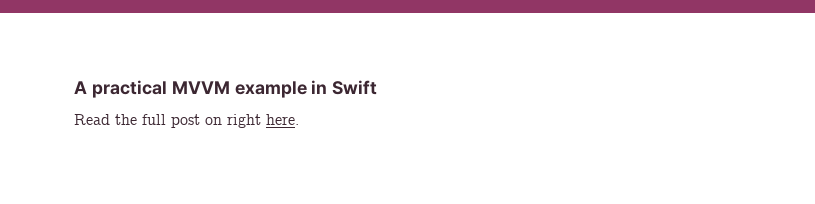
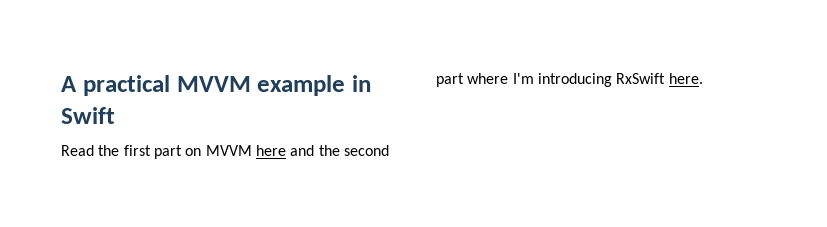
- Read the full post on right here.
+ Read the first part on MVVM here and the second part where I'm introducing RxSwift here.

